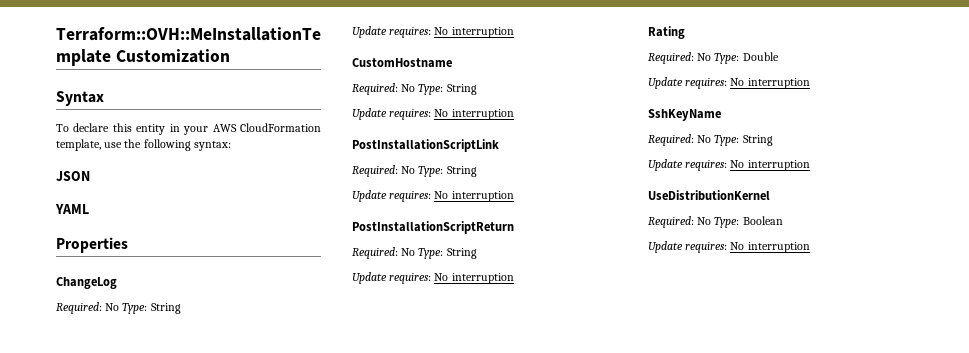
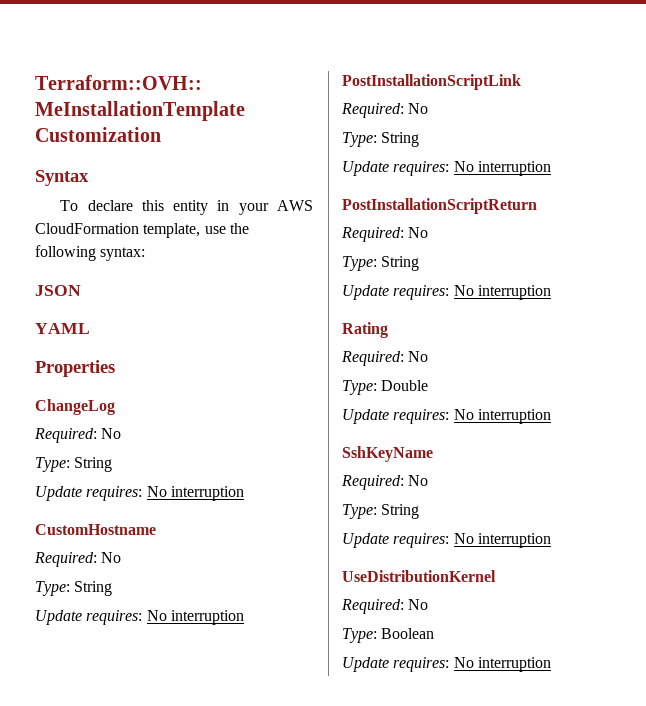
  ChangeLog
- Required: No Type: String
+ Required: No
+ Type: String
  CustomHostname
- Required: No Type: String
+ Required: No
+ Type: String
  PostInstallationScriptLink
- Required: No Type: String
+ Required: No
+ Type: String
  PostInstallationScriptReturn
- Required: No Type: String
+ Required: No
+ Type: String
  Rating
- Required: No Type: Double
+ Required: No
+ Type: Double
  SshKeyName
- Required: No Type: String
+ Required: No
+ Type: String
  UseDistributionKernel
- Required: No Type: Boolean
+ Required: No
+ Type: Boolean

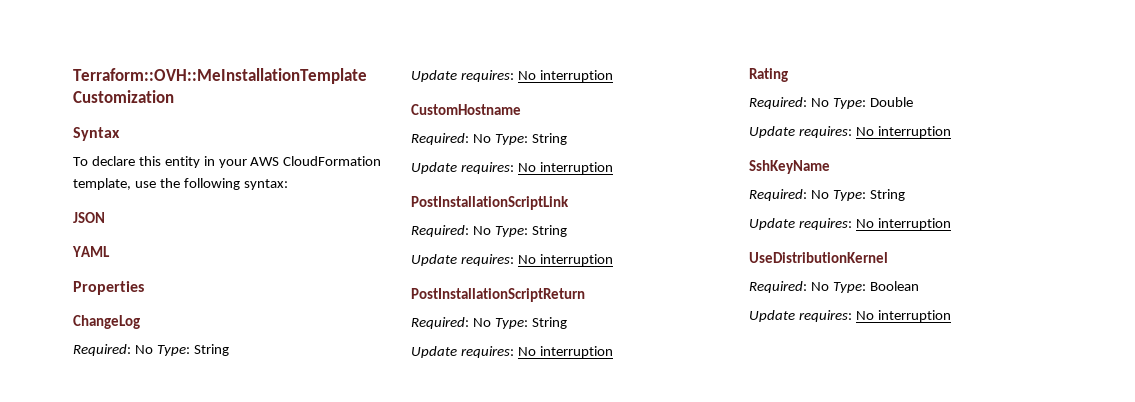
  ChangeLog
- Required: No
- Type: String
+ Required: No Type: String
  CustomHostname
- Required: No
- Type: String
+ Required: No Type: String
  PostInstallationScriptLink
- Required: No
- Type: String
+ Required: No Type: String
  PostInstallationScriptReturn
- Required: No
- Type: String
+ Required: No Type: String
  Rating
- Required: No
- Type: Double
+ Required: No Type: Double
  SshKeyName
- Required: No
- Type: String
+ Required: No Type: String
  UseDistributionKernel
- Required: No
- Type: Boolean
+ Required: No Type: Boolean

